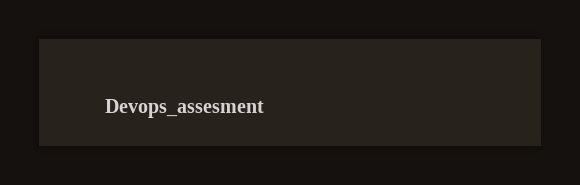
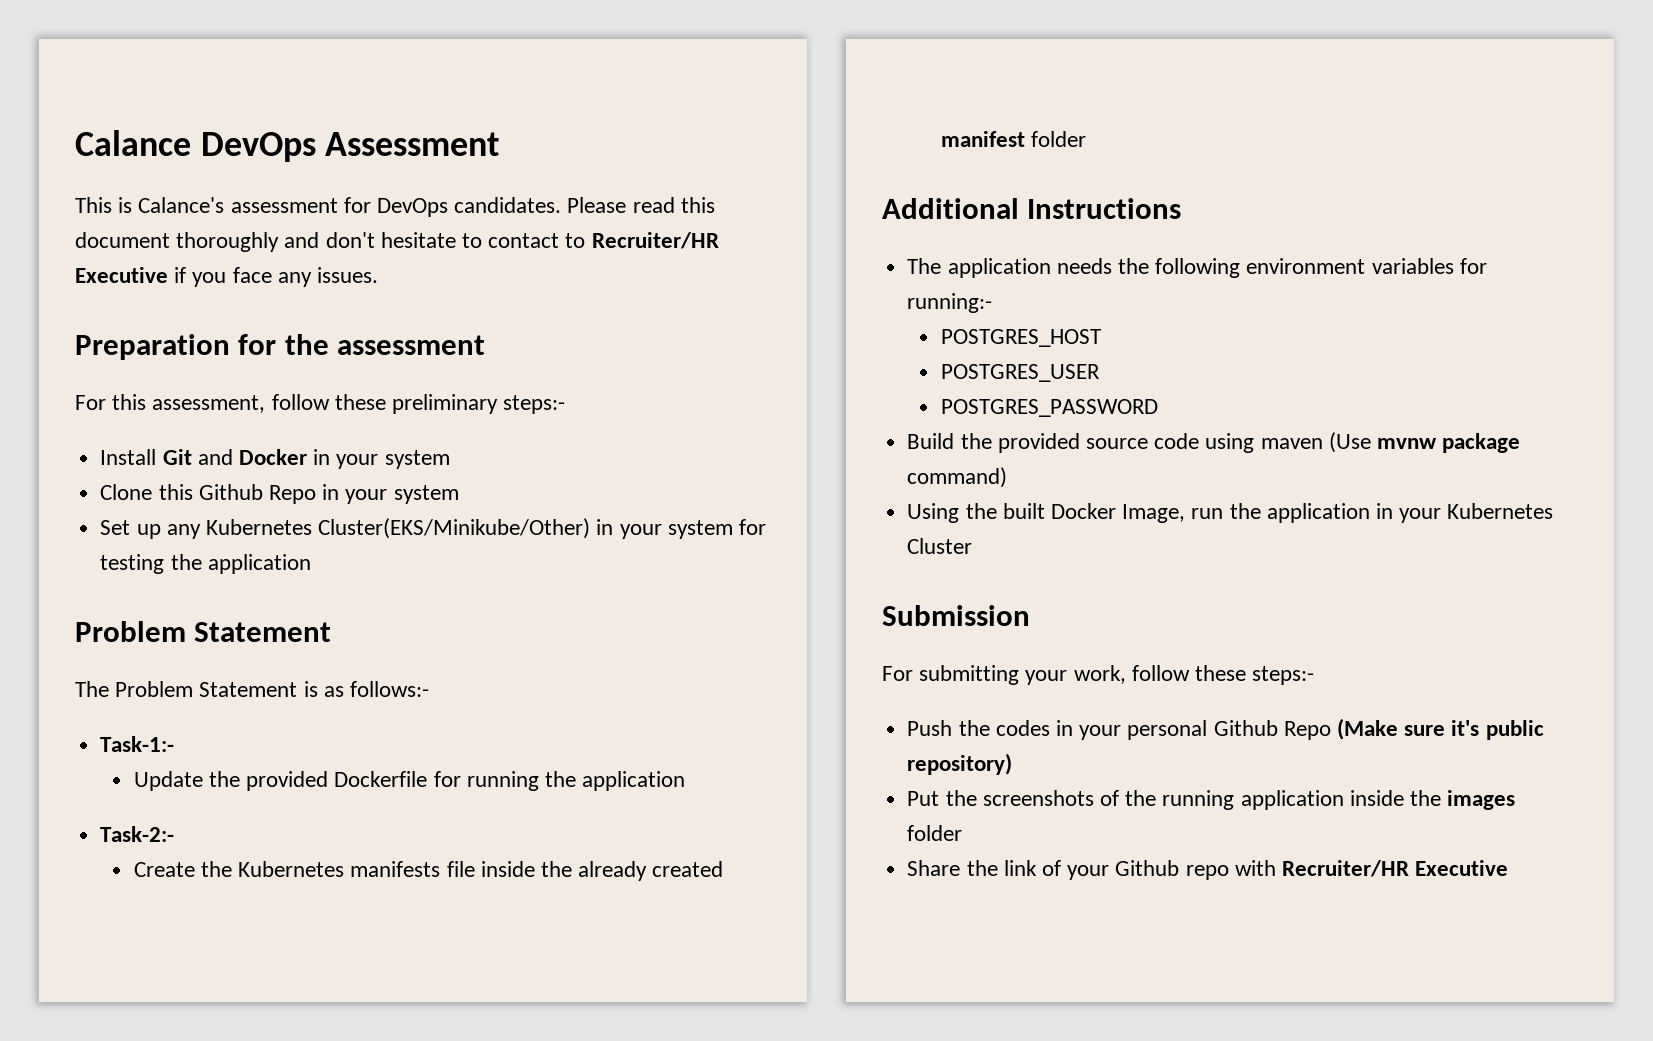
- Devops_assesment
+ Calance DevOps Assessment
+ This is Calance's assessment for DevOps candidates. Please read this document thoroughly and don't hesitate to contact to Recruiter/HR Executive if you face any issues.
+ Preparation for the assessment
+ For this assessment, follow these preliminary steps:-
+ Install Git and Docker in your system
+ Clone this Github Repo in your system
+ Set up any Kubernetes Cluster(EKS/Minikube/Other) in your system for testing the application
+ Problem Statement
+ The Problem Statement is as follows:-
+ Task-1:-
+ Update the provided Dockerfile for running the application
+ Task-2:-
+ Create the Kubernetes manifests file inside the already created manifest folder
+ Additional Instructions
+ The application needs the following environment variables for running:-
+ POSTGRES_HOST
+ POSTGRES_USER
+ POSTGRES_PASSWORD
+ Build the provided source code using maven (Use mvnw package command)
+ Using the built Docker Image, run the application in your Kubernetes Cluster
+ Submission
+ For submitting your work, follow these steps:-
+ Push the codes in your personal Github Repo (Make sure it's public repository)
+ Put the screenshots of the running application inside the images folder
+ Share the link of your Github repo with Recruiter/HR Executive

